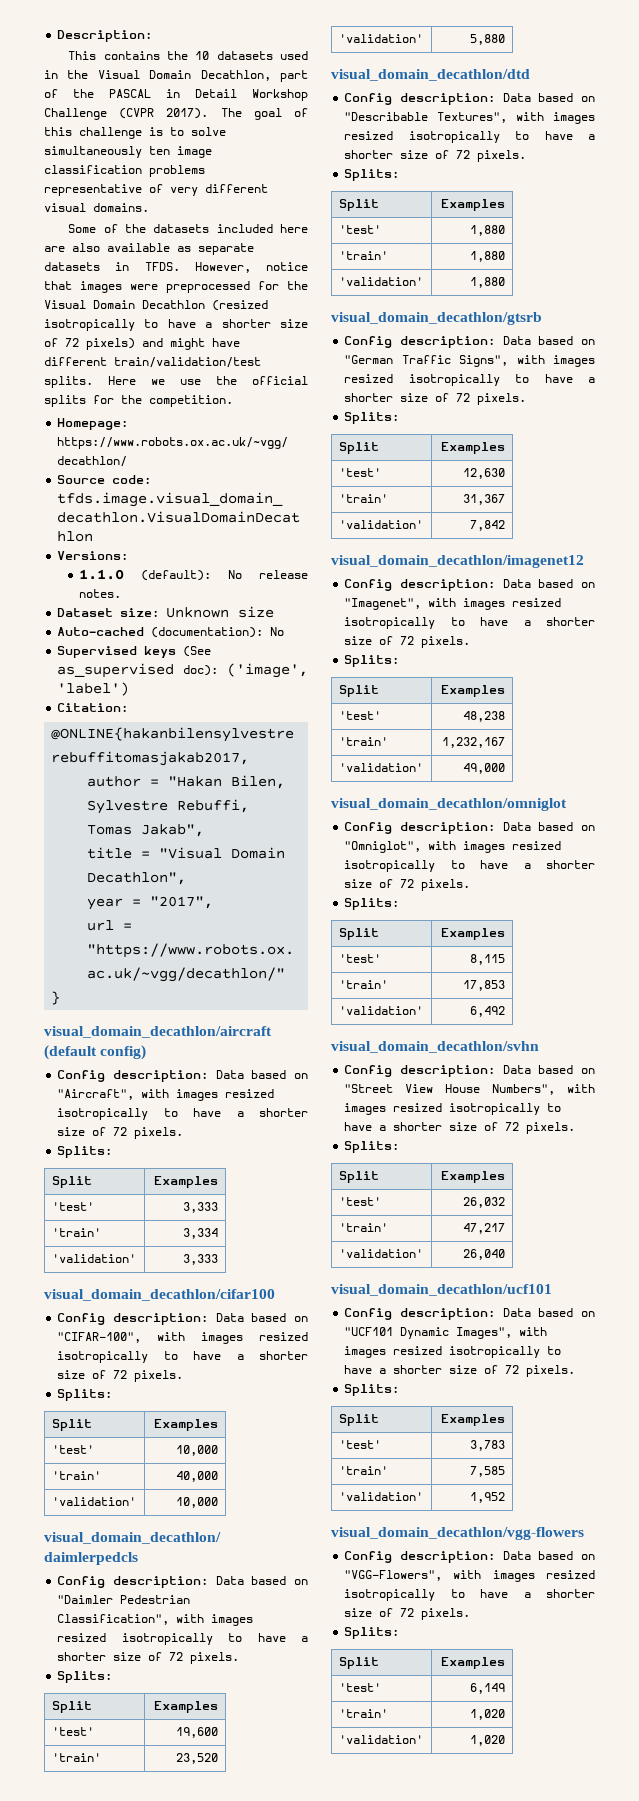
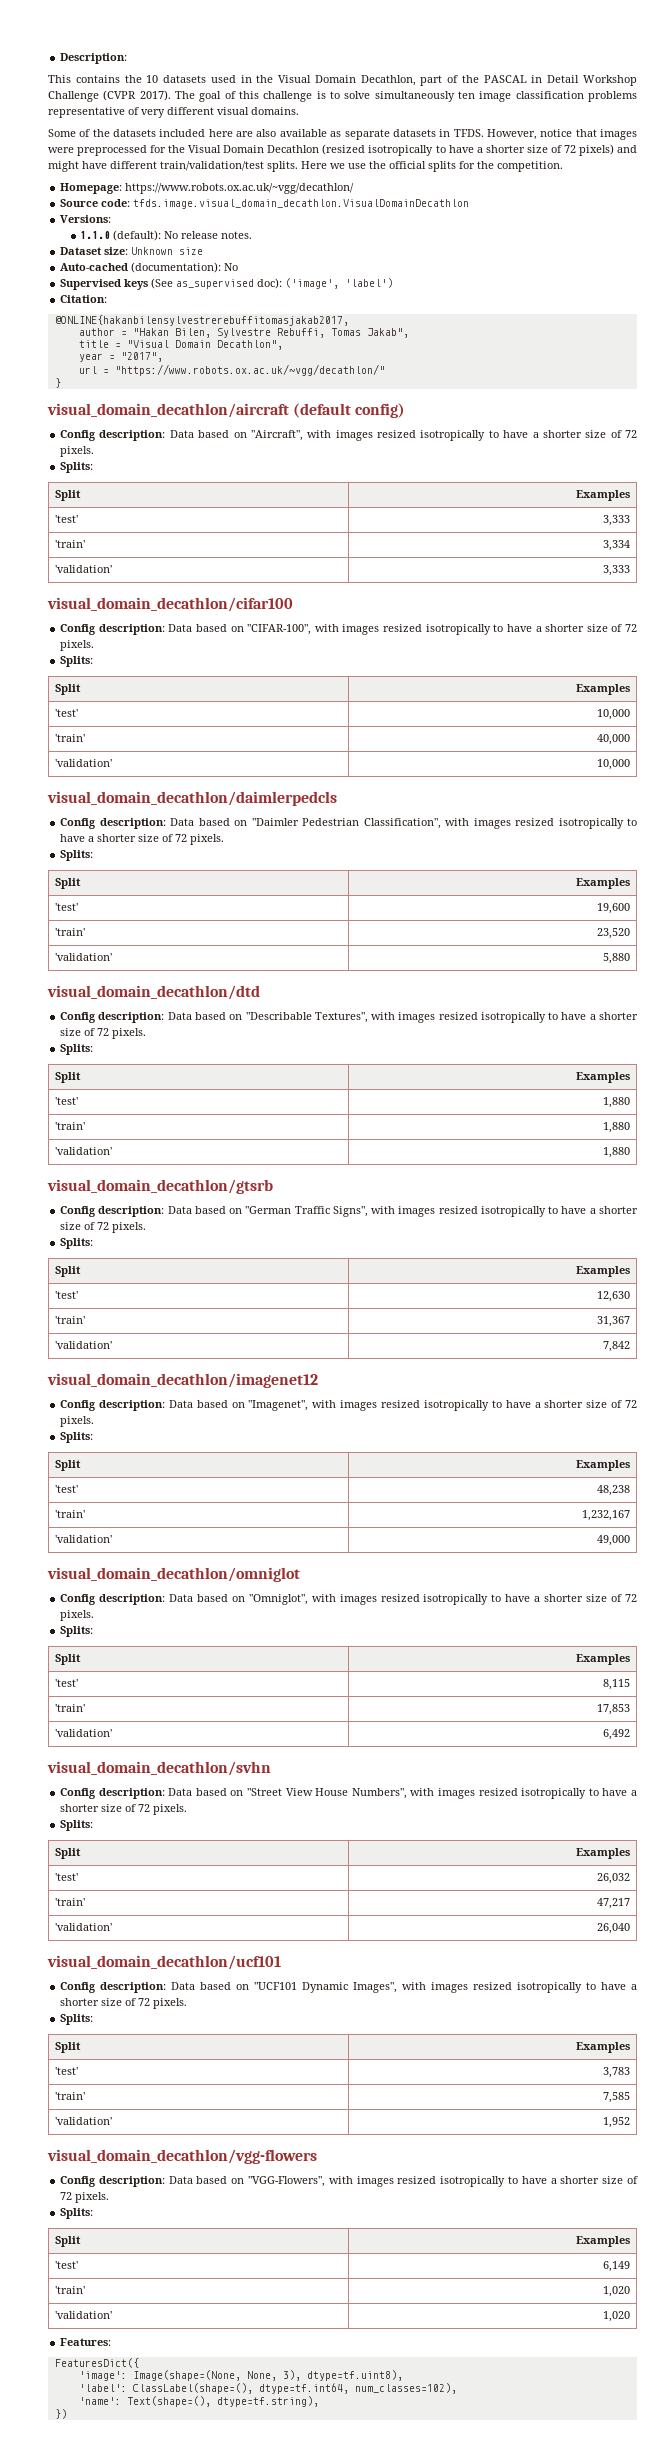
+ Features:
+ FeaturesDict({
+ 'image': Image(shape=(None, None, 3), dtype=tf.uint8),
+ 'label': ClassLabel(shape=(), dtype=tf.int64, num_classes=102),
+ 'name': Text(shape=(), dtype=tf.string),
+ })

